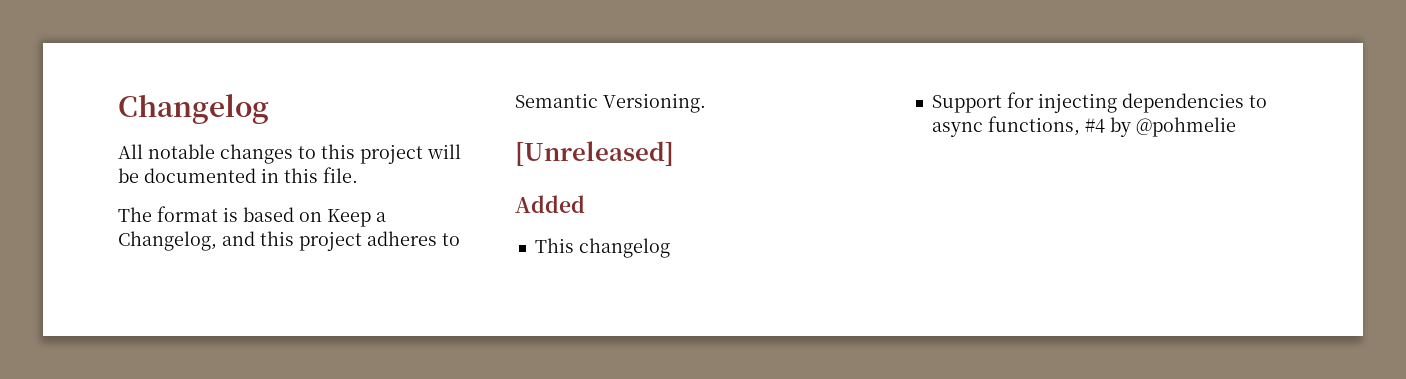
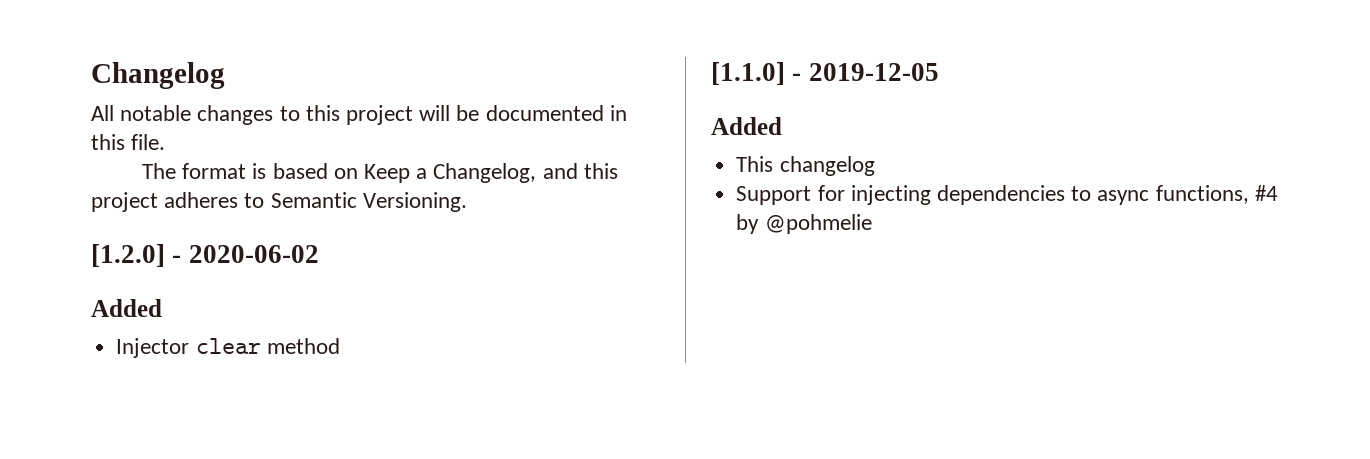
- [Unreleased]
+ [1.2.0] - 2020-06-02
+ Added
+ Injector clear method
+ [1.1.0] - 2019-12-05

